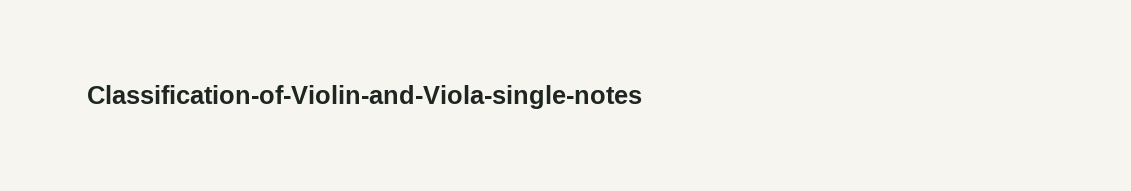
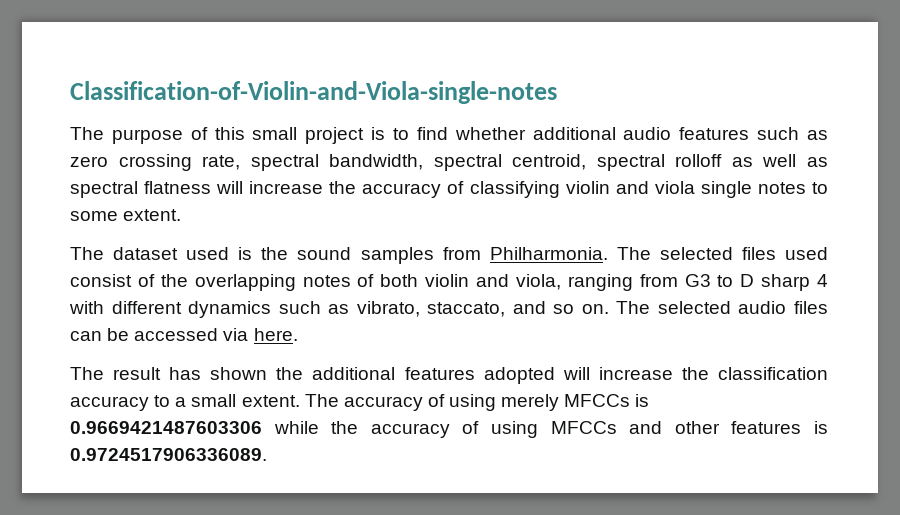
+ The purpose of this small project is to find whether additional audio features such as zero crossing rate, spectral bandwidth, spectral centroid, spectral rolloff as well as spectral flatness will increase the accuracy of classifying violin and viola single notes to some extent.
+ The dataset used is the sound samples from Philharmonia. The selected files used consist of the overlapping notes of both violin and viola, ranging from G3 to D sharp 4 with different dynamics such as vibrato, staccato, and so on. The selected audio files can be accessed via here.
+ The result has shown the additional features adopted will increase the classification accuracy to a small extent. The accuracy of using merely MFCCs is 0.9669421487603306 while the accuracy of using MFCCs and other features is 0.9724517906336089.

